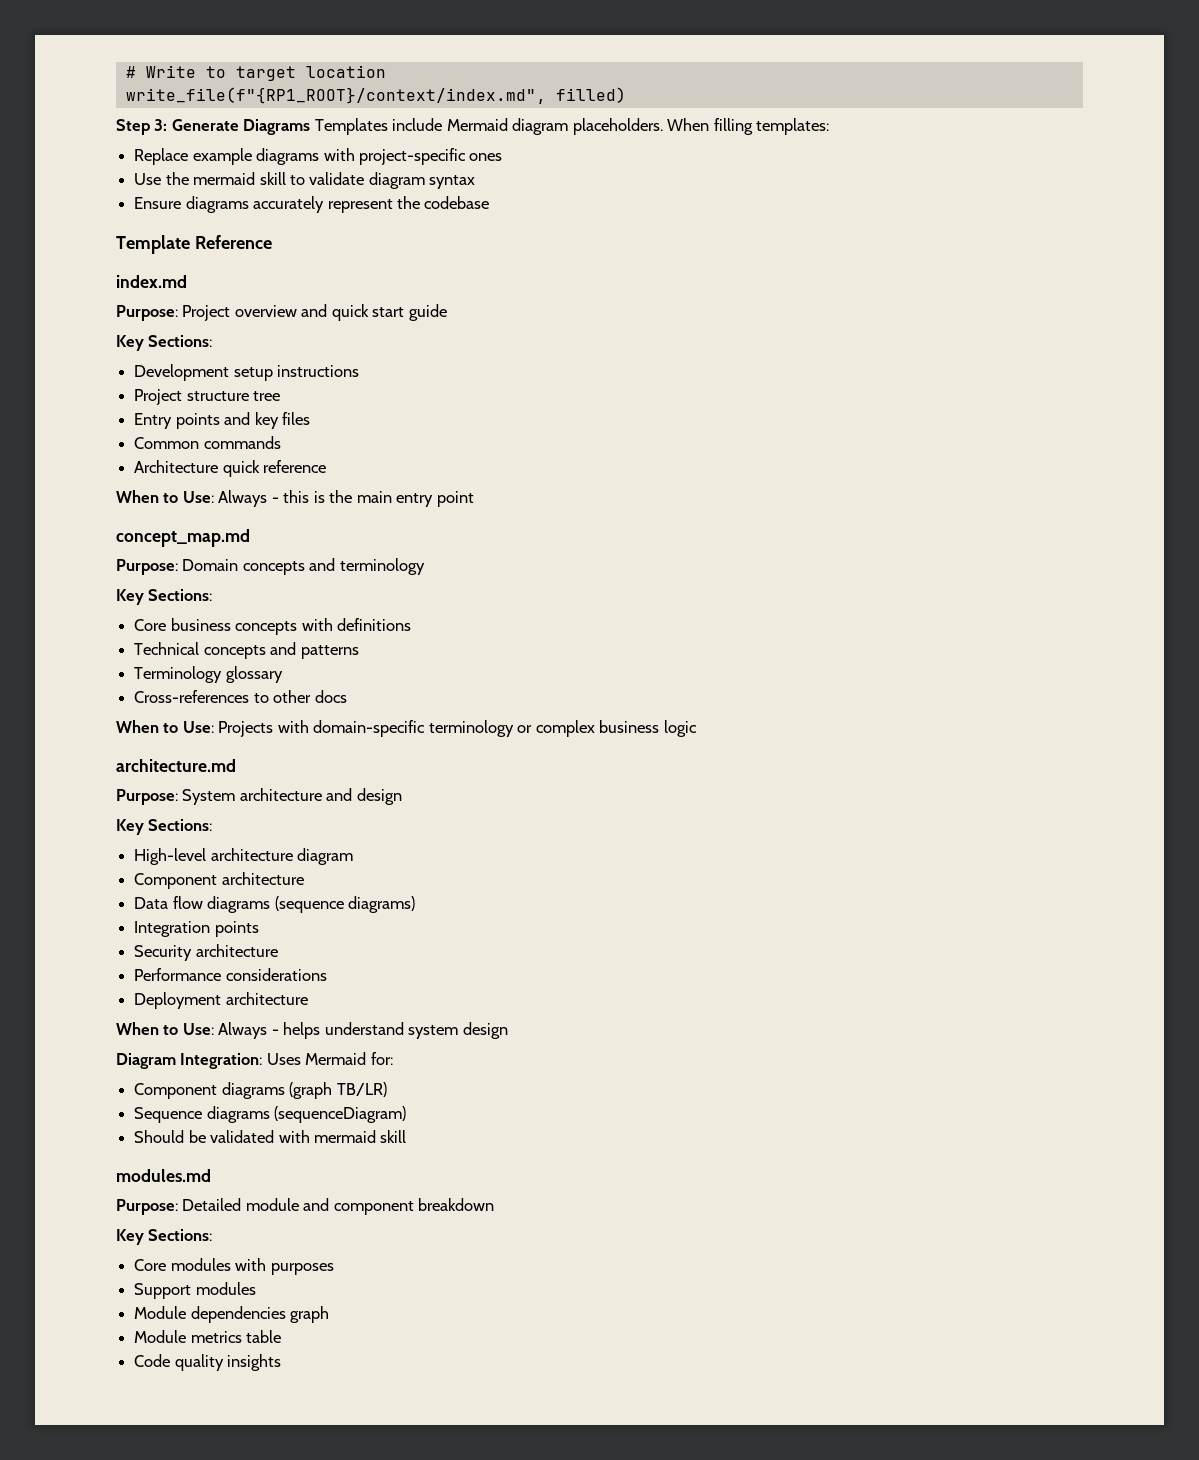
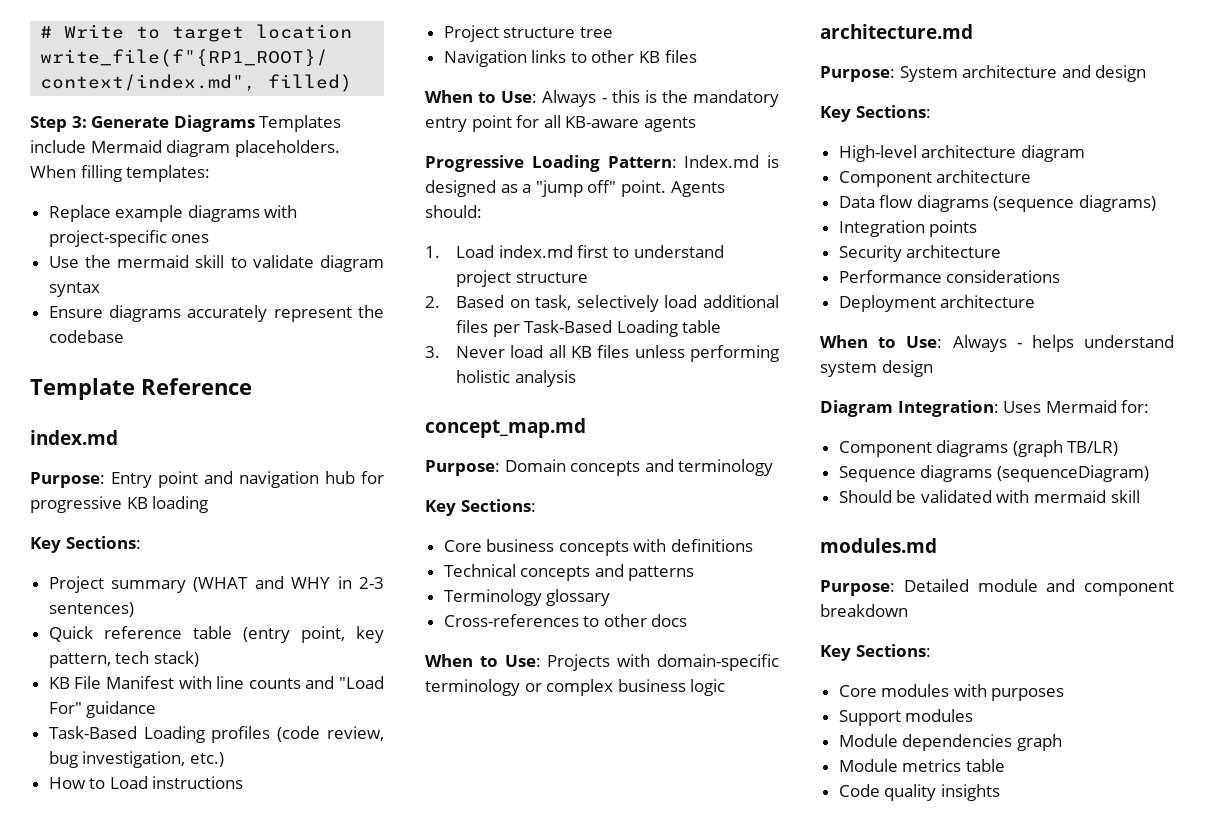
- Purpose: Project overview and quick start guide
+ Purpose: Entry point and navigation hub for progressive KB loading
  Key Sections:
- Development setup instructions
+ Project summary (WHAT and WHY in 2-3 sentences)
+ Quick reference table (entry point, key pattern, tech stack)
+ KB File Manifest with line counts and "Load For" guidance
+ Task-Based Loading profiles (code review, bug investigation, etc.)
+ How to Load instructions
  Project structure tree
- Entry points and key files
- Common commands
- Architecture quick reference
+ Navigation links to other KB files
- When to Use: Always - this is the main entry point
+ When to Use: Always - this is the mandatory entry point for all KB-aware agents
+ Progressive Loading Pattern: Index.md is designed as a "jump off" point. Agents should:
+ 1. Load index.md first to understand project structure
+ 2. Based on task, selectively load additional files per Task-Based Loading table
+ 3. Never load all KB files unless performing holistic analysis

